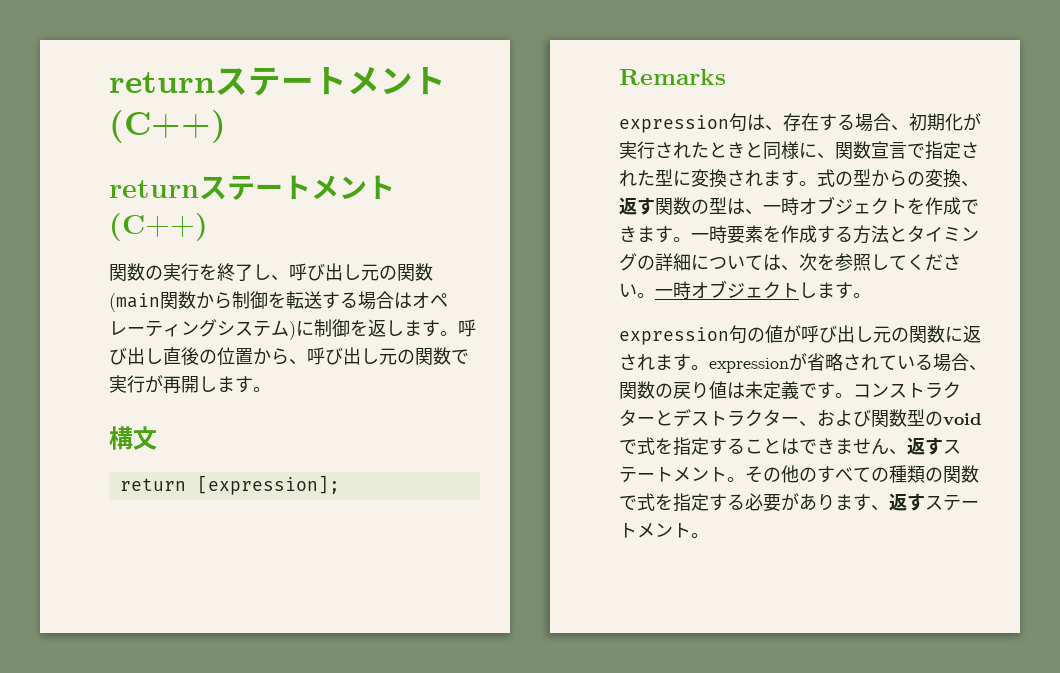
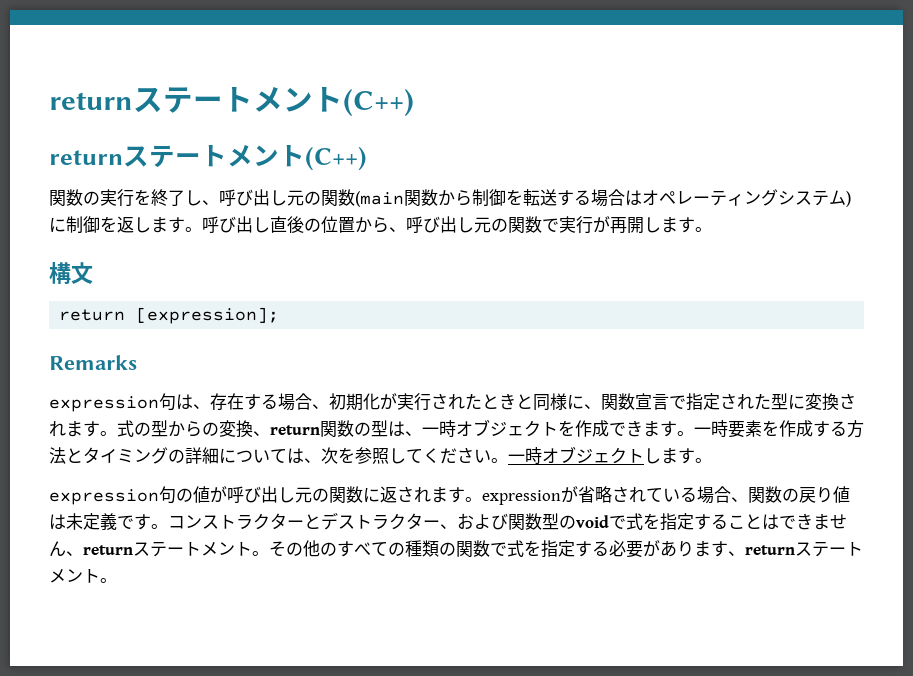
- 式の型からの変換、返す関数の型は、一時オブジェクトを作成できます。
+ 式の型からの変換、return関数の型は、一時オブジェクトを作成できます。
- コンストラクターとデストラクター、および関数型のvoidで式を指定することはできません、返すステートメント。
+ コンストラクターとデストラクター、および関数型のvoidで式を指定することはできません、returnステートメント。
- その他のすべての種類の関数で式を指定する必要があります、返すステートメント。
+ その他のすべての種類の関数で式を指定する必要があります、returnステートメント。

